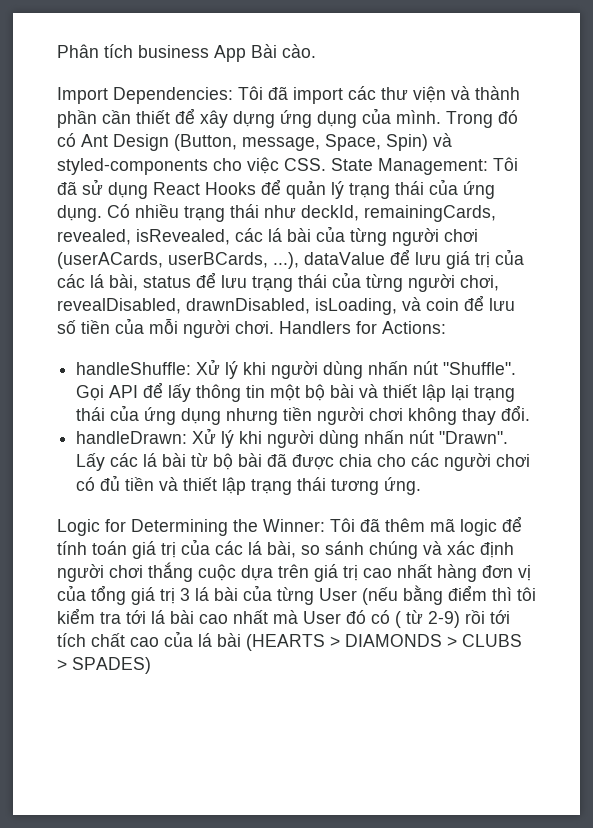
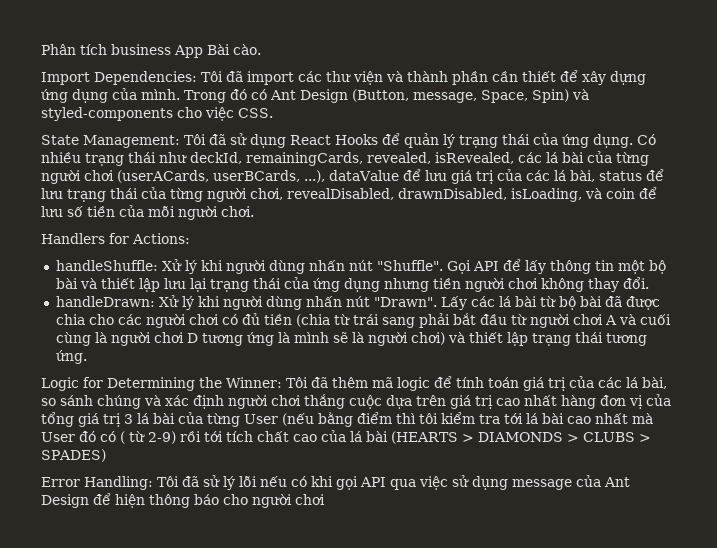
- Trong đó có Ant Design (Button, message, Space, Spin) và styled-components cho việc CSS. State Management: Tôi đã sử dụng React Hooks để quản lý trạng thái của ứng dụng.
+ Trong đó có Ant Design (Button, message, Space, Spin) và styled-components cho việc CSS.
+ State Management: Tôi đã sử dụng React Hooks để quản lý trạng thái của ứng dụng.
- Có nhiều trạng thái như deckId, remainingCards, revealed, isRevealed, các lá bài của từng người chơi (userACards, userBCards, ...), dataValue để lưu giá trị của các lá bài, status để lưu trạng thái của từng người chơi, revealDisabled, drawnDisabled, isLoading, và coin để lưu số tiền của mỗi người chơi. Handlers for Actions:
+ Có nhiều trạng thái như deckId, remainingCards, revealed, isRevealed, các lá bài của từng người chơi (userACards, userBCards, ...), dataValue để lưu giá trị của các lá bài, status để lưu trạng thái của từng người chơi, revealDisabled, drawnDisabled, isLoading, và coin để lưu số tiền của mỗi người chơi.
+ Handlers for Actions:
- Gọi API để lấy thông tin một bộ bài và thiết lập lại trạng thái của ứng dụng nhưng tiền người chơi không thay đổi.
+ Gọi API để lấy thông tin một bộ bài và thiết lập lưu lại trạng thái của ứng dụng nhưng tiền người chơi không thay đổi.
- Lấy các lá bài từ bộ bài đã được chia cho các người chơi có đủ tiền và thiết lập trạng thái tương ứng.
+ Lấy các lá bài từ bộ bài đã được chia cho các người chơi có đủ tiền (chia từ trái sang phải bắt đầu từ người chơi A và cuối cùng là người chơi D tương ứng là mình sẽ là người chơi) và thiết lập trạng thái tương ứng.
+ Error Handling: Tôi đã sử lý lỗi nếu có khi gọi API qua việc sử dụng message của Ant Design để hiện thông báo cho người chơi

